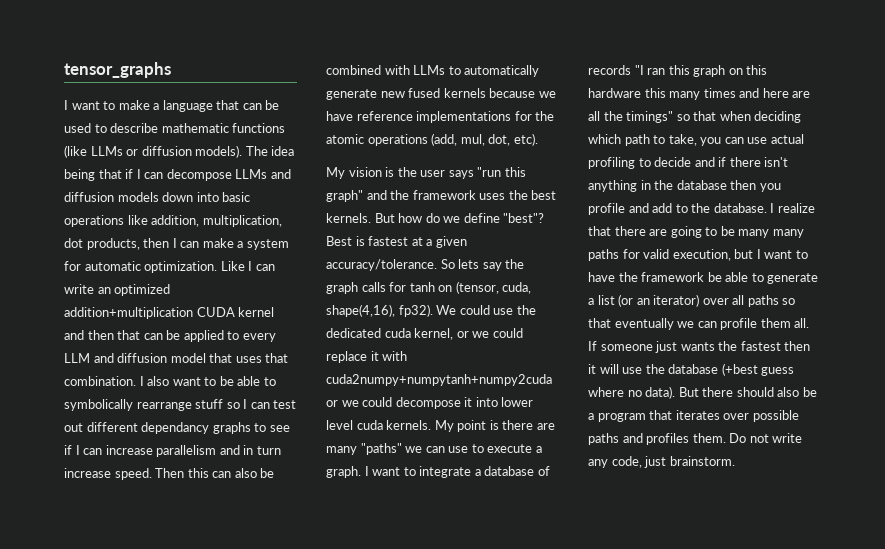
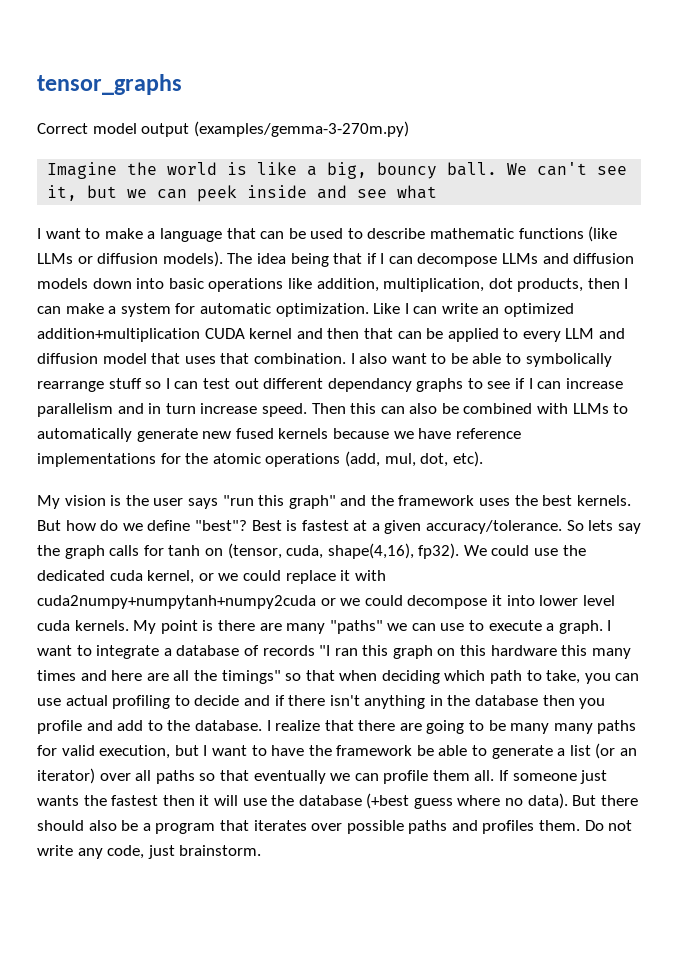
+ Correct model output (examples/gemma-3-270m.py)
+ Imagine the world is like a big, bouncy ball. We can't see it, but we can peek inside and see what

